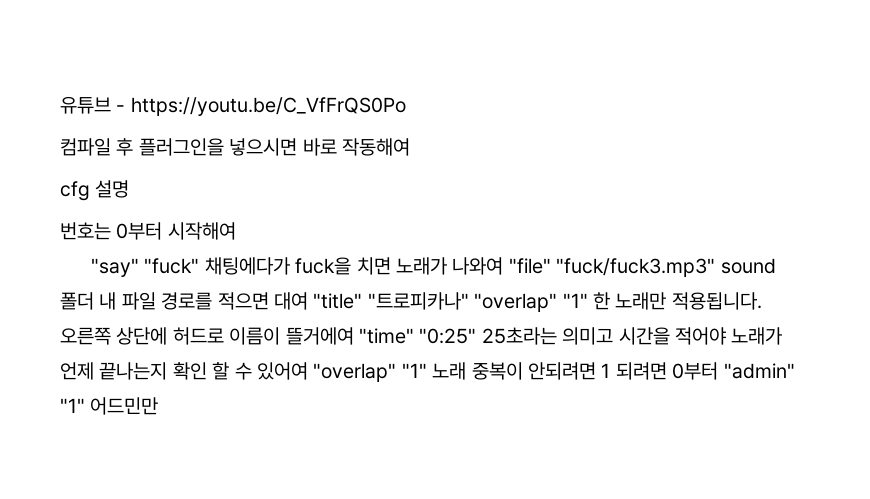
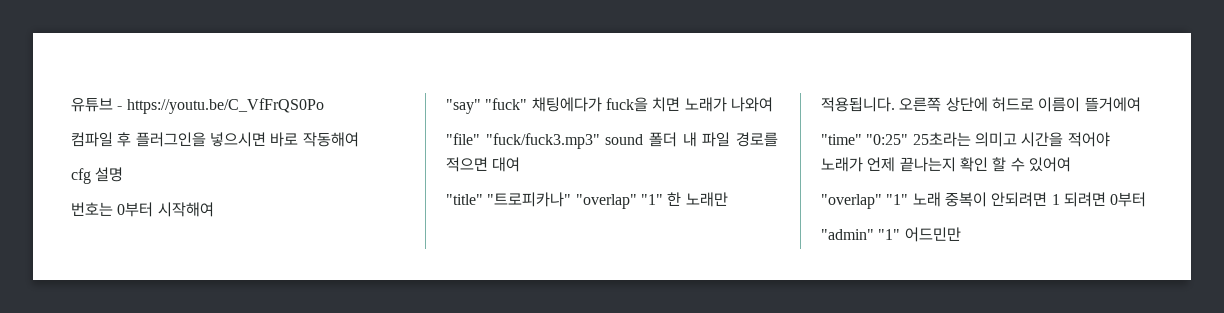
- "say" "fuck" 채팅에다가 fuck을 치면 노래가 나와여 "file" "fuck/fuck3.mp3" sound 폴더 내 파일 경로를 적으면 대여 "title" "트로피카나" "overlap" "1" 한 노래만 적용됩니다.
+ "say" "fuck" 채팅에다가 fuck을 치면 노래가 나와여
+ "file" "fuck/fuck3.mp3" sound 폴더 내 파일 경로를 적으면 대여
+ "title" "트로피카나" "overlap" "1" 한 노래만 적용됩니다.
- 오른쪽 상단에 허드로 이름이 뜰거에여 "time" "0:25" 25초라는 의미고 시간을 적어야 노래가 언제 끝나는지 확인 할 수 있어여 "overlap" "1" 노래 중복이 안되려면 1 되려면 0부터 "admin" "1" 어드민만
+ 오른쪽 상단에 허드로 이름이 뜰거에여
+ "time" "0:25" 25초라는 의미고 시간을 적어야 노래가 언제 끝나는지 확인 할 수 있어여
+ "overlap" "1" 노래 중복이 안되려면 1 되려면 0부터
+ "admin" "1" 어드민만

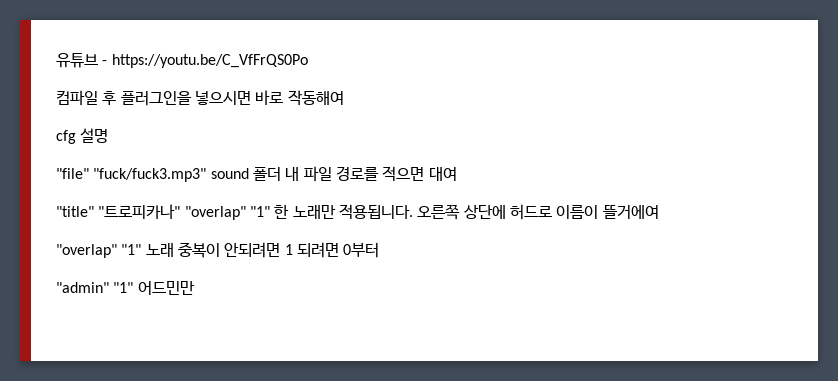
- 번호는 0부터 시작해여
- "say" "fuck" 채팅에다가 fuck을 치면 노래가 나와여
- "time" "0:25" 25초라는 의미고 시간을 적어야 노래가 언제 끝나는지 확인 할 수 있어여

